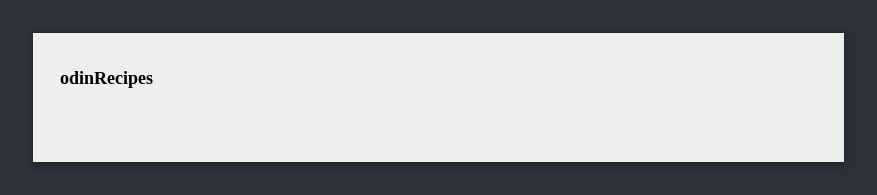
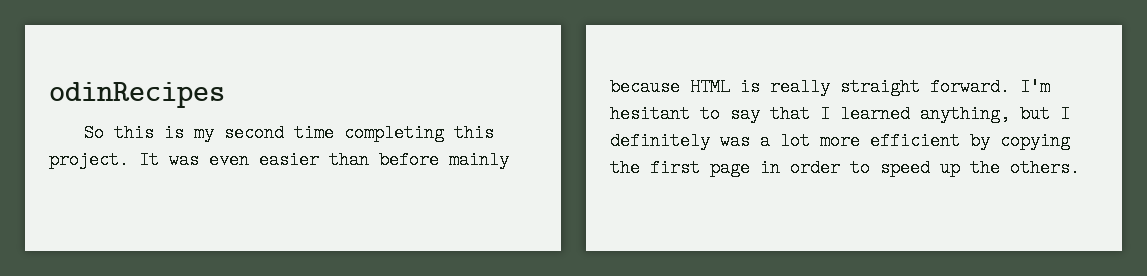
+ So this is my second time completing this project. It was even easier than before mainly because HTML is really straight forward. I'm hesitant to say that I learned anything, but I definitely was a lot more efficient by copying the first page in order to speed up the others.

